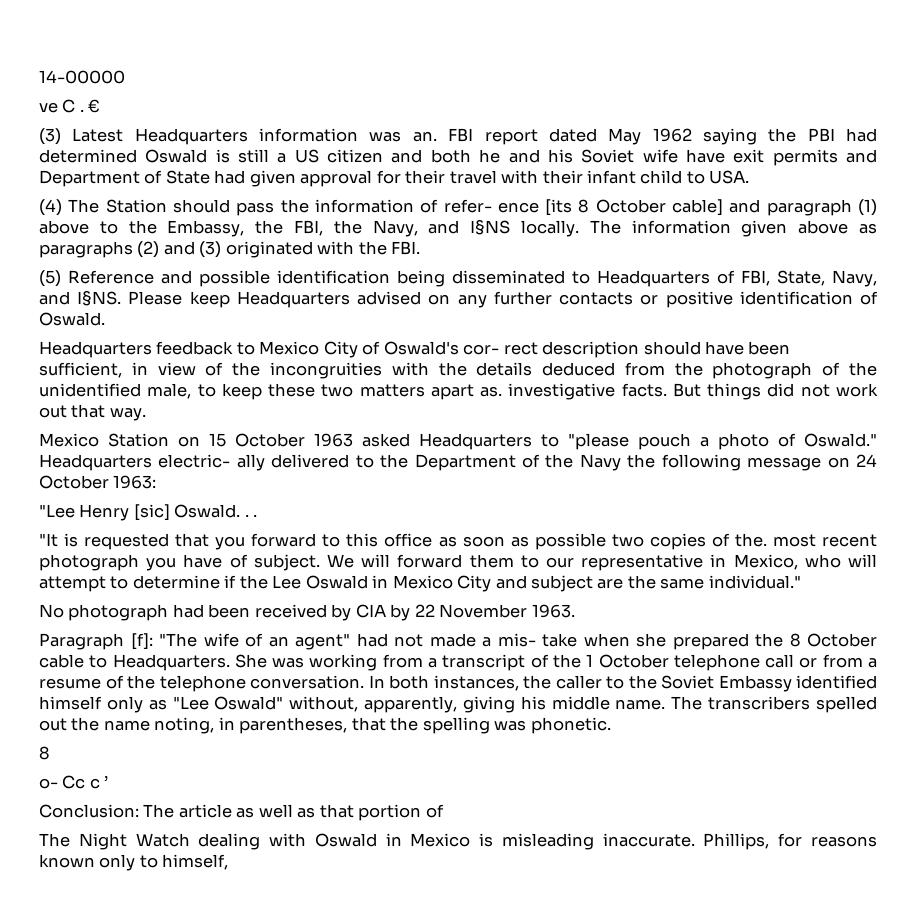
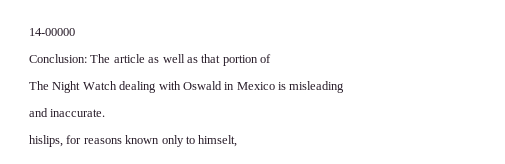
- ve C . €
- (3) Latest Headquarters information was an. FBI report dated May 1962 saying the PBI had determined Oswald is still a US citizen and both he and his Soviet wife have exit permits and Department of State had given approval for their travel with their infant child to USA.
- (4) The Station should pass the information of refer- ence [its 8 October cable] and paragraph (1) above to the Embassy, the FBI, the Navy, and I§NS locally. The information given above as paragraphs (2) and (3) originated with the FBI.
- (5) Reference and possible identification being disseminated to Headquarters of FBI, State, Navy, and I§NS. Please keep Headquarters advised on any further contacts or positive identification of Oswald.
- Headquarters feedback to Mexico City of Oswald's cor- rect description should have been sufficient, in view of the incongruities with the details deduced from the photograph of the unidentified male, to keep these two matters apart as. investigative facts. But things did not work out that way.
- Mexico Station on 15 October 1963 asked Headquarters to "please pouch a photo of Oswald." Headquarters electric- ally delivered to the Department of the Navy the following message on 24 October 1963:
- "Lee Henry [sic] Oswald. . .
- "It is requested that you forward to this office as soon as possible two copies of the. most recent photograph you have of subject. We will forward them to our representative in Mexico, who will attempt to determine if the Lee Oswald in Mexico City and subject are the same individual."
- No photograph had been received by CIA by 22 November 1963.
- Paragraph [f]: "The wife of an agent" had not made a mis- take when she prepared the 8 October cable to Headquarters. She was working from a transcript of the 1 October telephone call or from a resume of the telephone conversation. In both instances, the caller to the Soviet Embassy identified himself only as "Lee Oswald" without, apparently, giving his middle name. The transcribers spelled out the name noting, in parentheses, that the spelling was phonetic.
- 8
- o- Cc c ’
- The Night Watch dealing with Oswald in Mexico is misleading inaccurate. Phillips, for reasons known only to himself,
+ The Night Watch dealing with Oswald in Mexico is misleading
+ and inaccurate.
+ hislips, for reasons known only to himselt,

